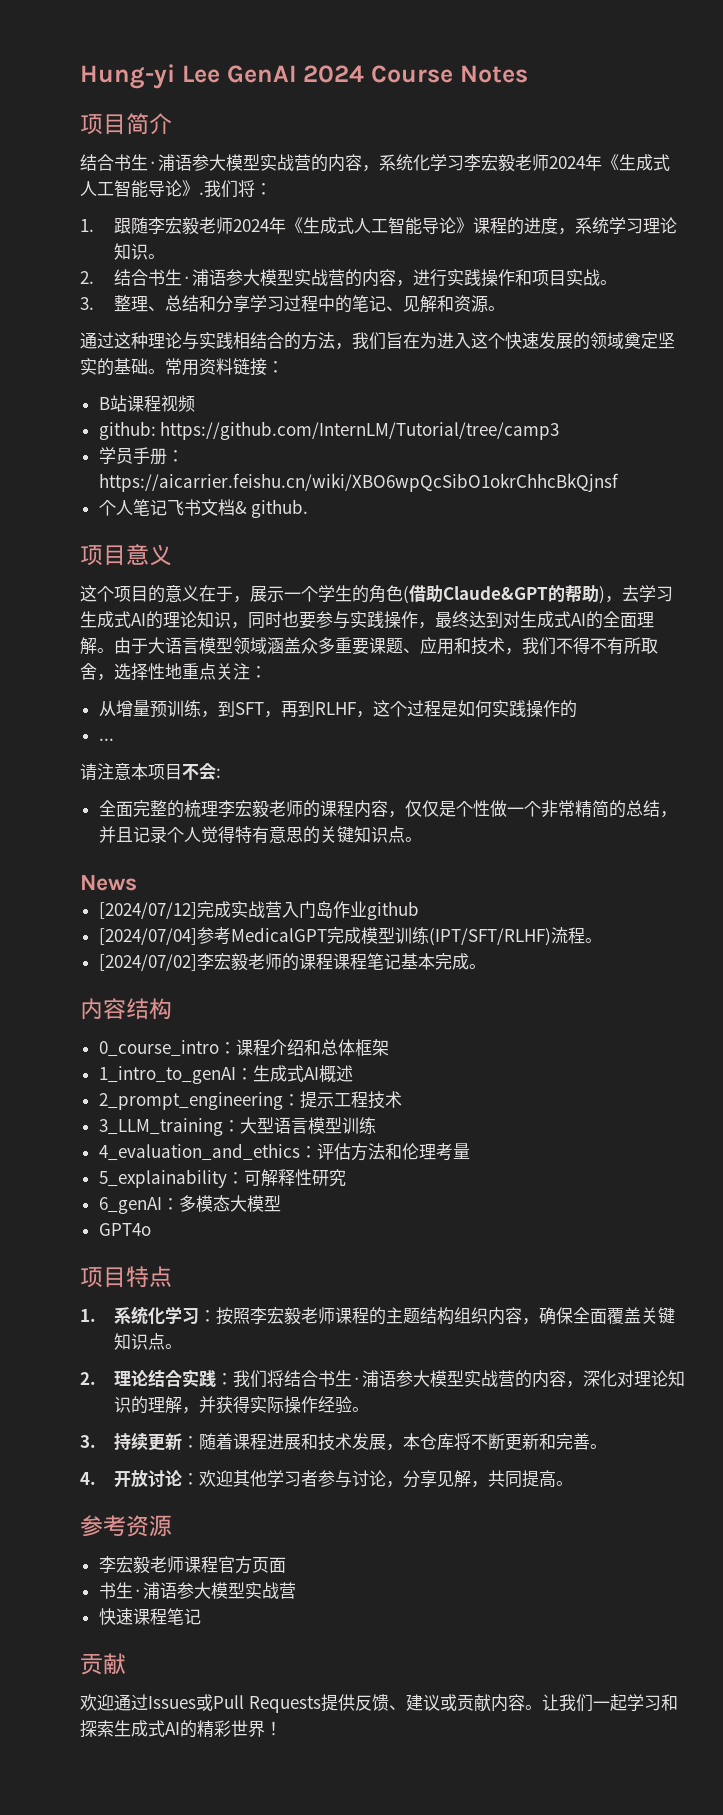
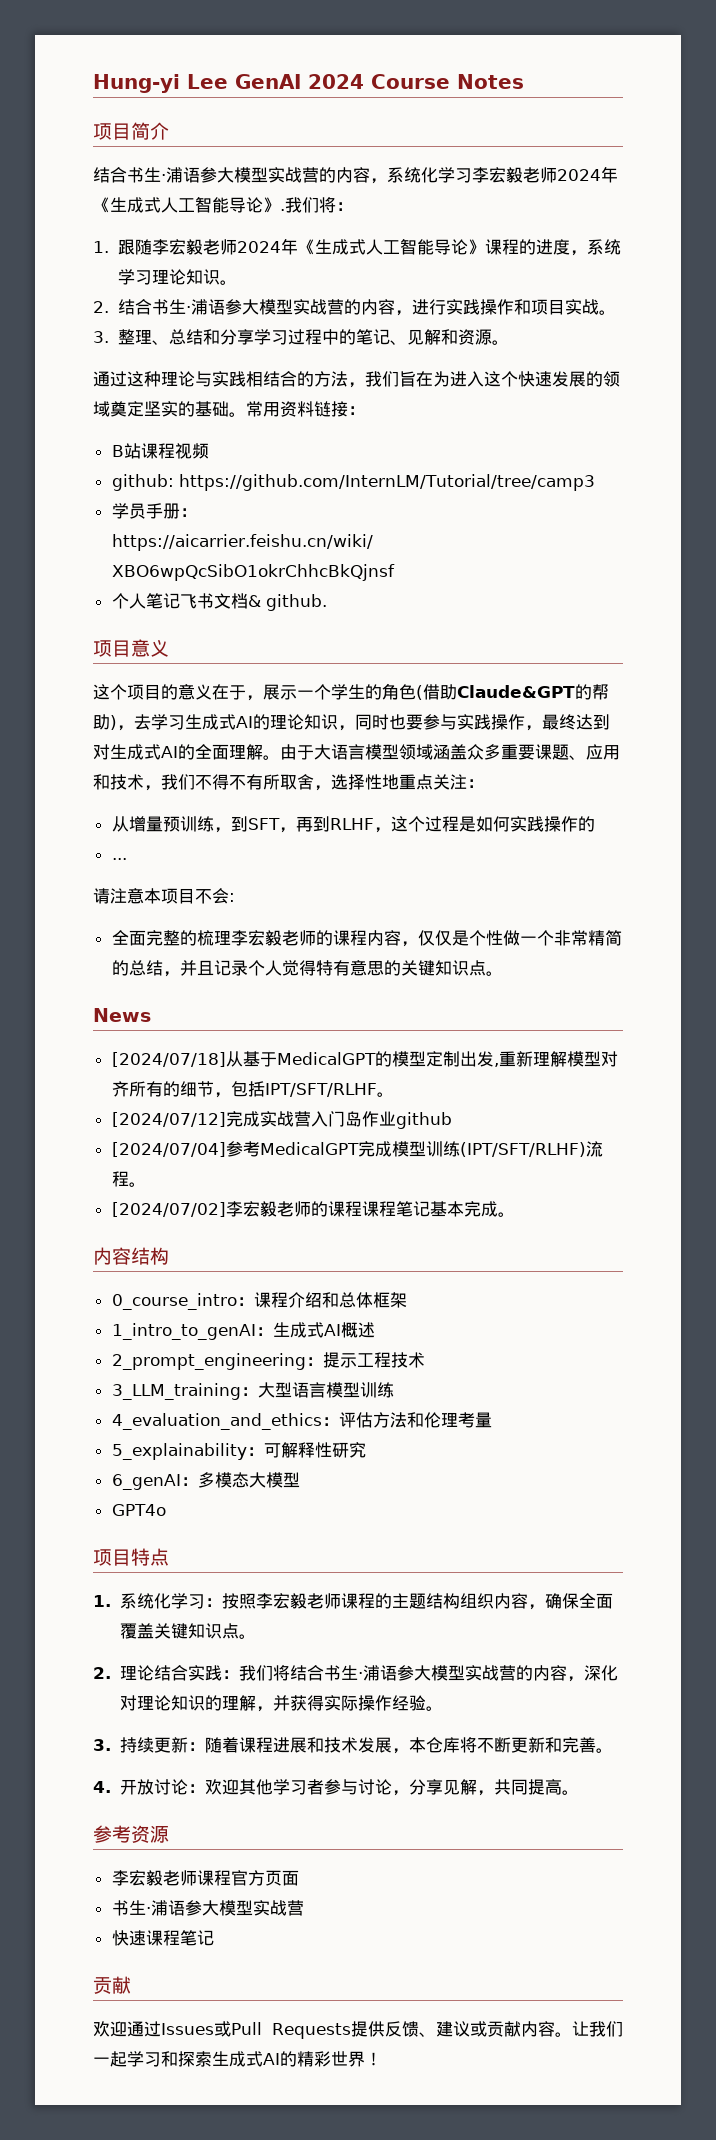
+ [2024/07/18]从基于MedicalGPT的模型定制出发,重新理解模型对齐所有的细节，包括IPT/SFT/RLHF。

